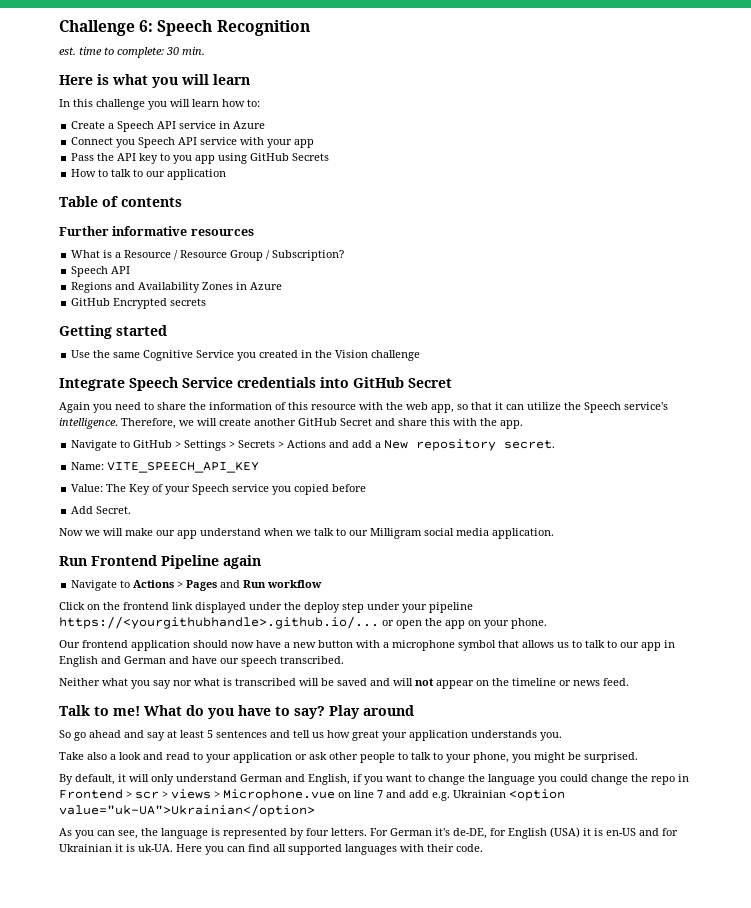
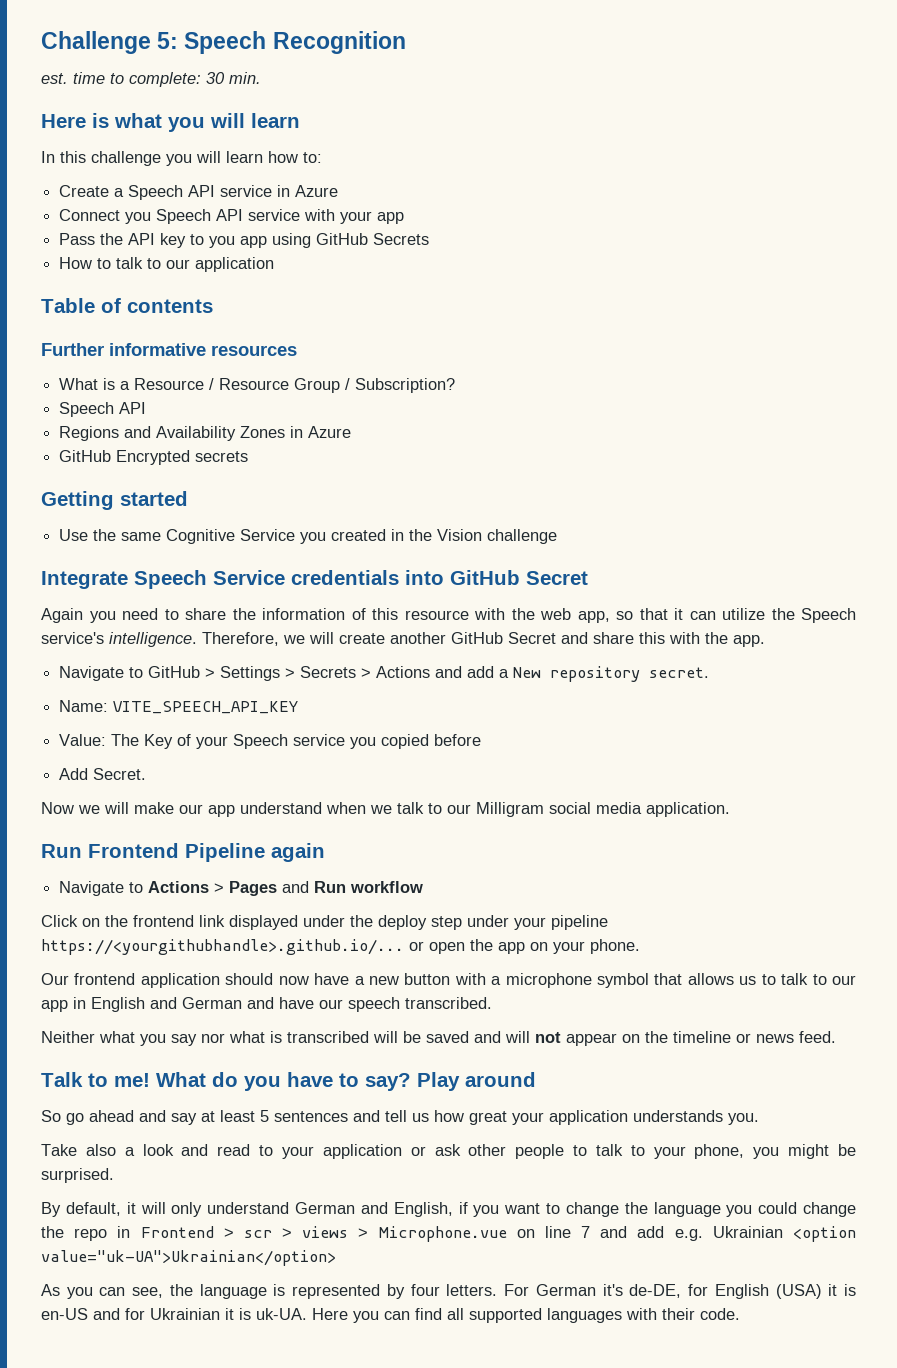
- Challenge 6: Speech Recognition
+ Challenge 5: Speech Recognition

